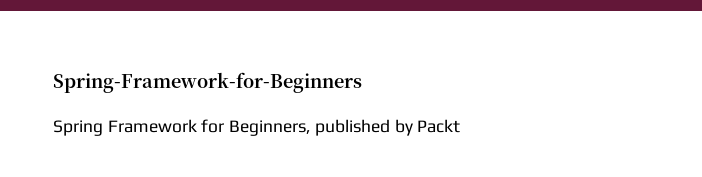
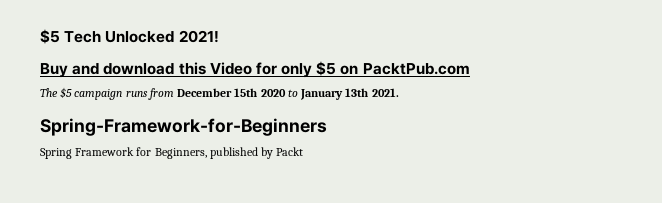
+ $5 Tech Unlocked 2021!
+ Buy and download this Video for only $5 on PacktPub.com
+ The $5 campaign runs from December 15th 2020 to January 13th 2021.

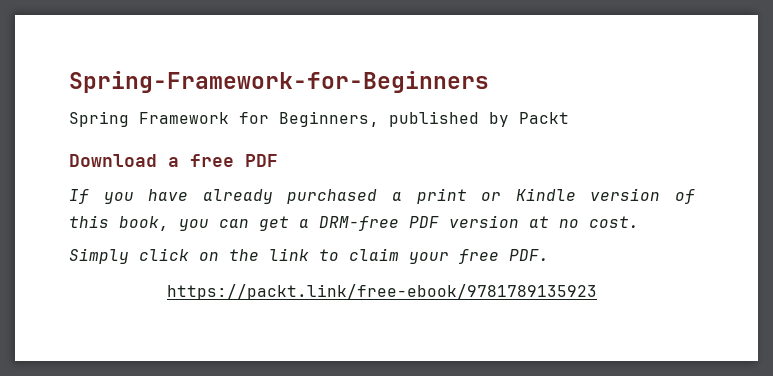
- $5 Tech Unlocked 2021!
- Buy and download this Video for only $5 on PacktPub.com
- The $5 campaign runs from December 15th 2020 to January 13th 2021.
+ Download a free PDF
+ If you have already purchased a print or Kindle version of this book, you can get a DRM-free PDF version at no cost.
+ Simply click on the link to claim your free PDF.
+ https://packt.link/free-ebook/9781789135923

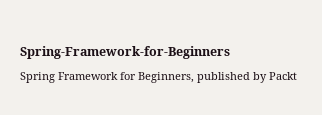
- Download a free PDF
- If you have already purchased a print or Kindle version of this book, you can get a DRM-free PDF version at no cost.
- Simply click on the link to claim your free PDF.
- https://packt.link/free-ebook/9781789135923

